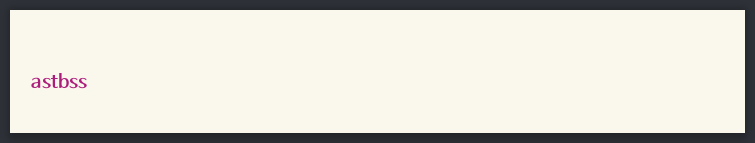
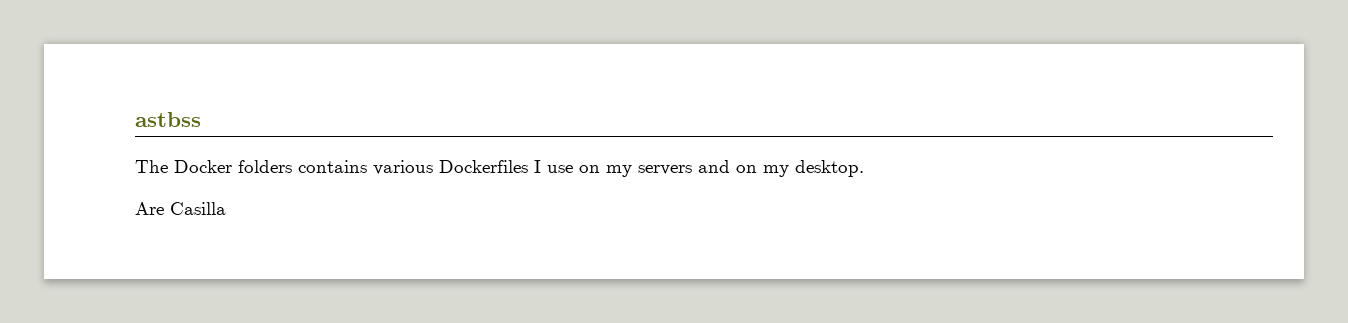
+ The Docker folders contains various Dockerfiles I use on my servers and on my desktop.
+ Are Casilla

